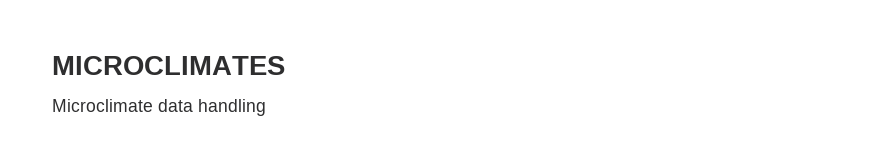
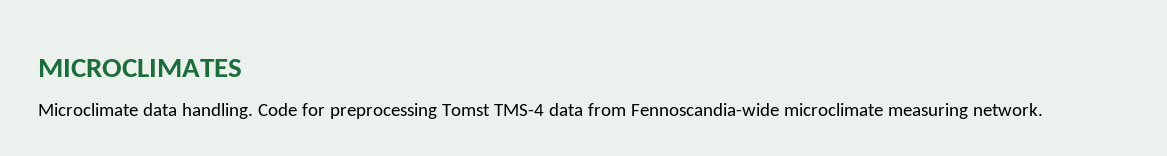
- Microclimate data handling
+ Microclimate data handling. Code for preprocessing Tomst TMS-4 data from Fennoscandia-wide microclimate measuring network.

